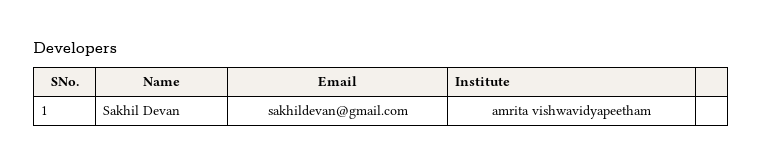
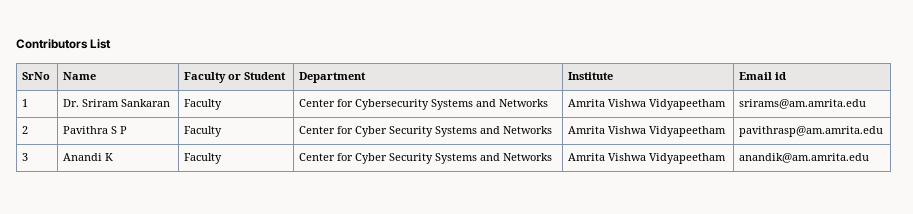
- Developers
- SNo. | Name | Email | Institute |
+ Contributors List
+ SrNo | Name | Faculty or Student | Department | Institute | Email id
- 1 | Sakhil Devan | sakhildevan@gmail.com | amrita vishwavidyapeetham |
+ 1 | Dr. Sriram Sankaran | Faculty | Center for Cybersecurity Systems and Networks | Amrita Vishwa Vidyapeetham | srirams@am.amrita.edu
+ 2 | Pavithra S P | Faculty | Center for Cyber Security Systems and Networks | Amrita Vishwa Vidyapeetham | pavithrasp@am.amrita.edu
+ 3 | Anandi K | Faculty | Center for Cyber Security Systems and Networks | Amrita Vishwa Vidyapeetham | anandik@am.amrita.edu

